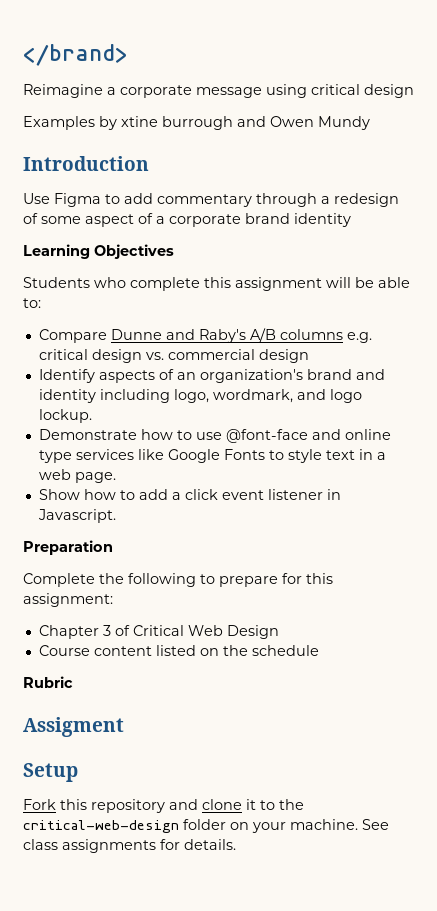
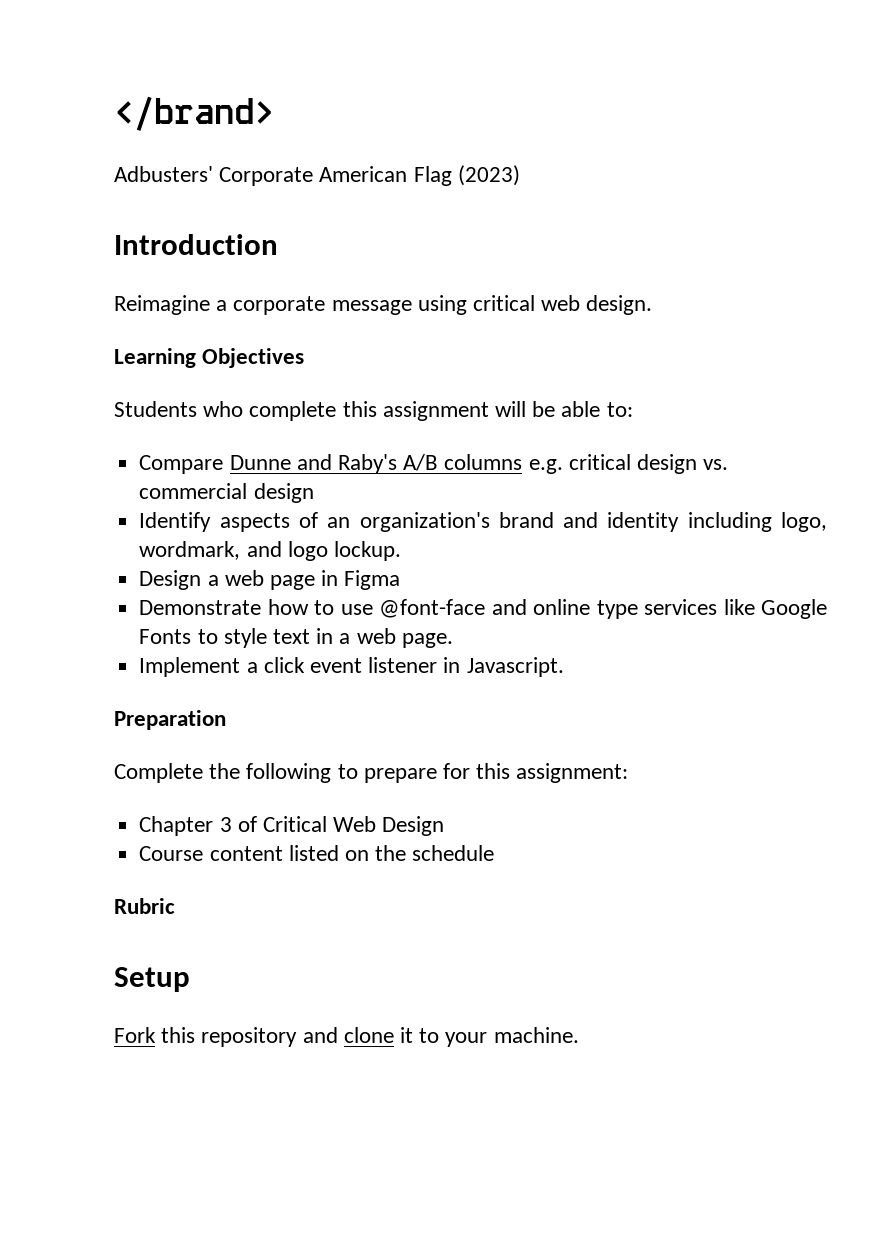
+ Adbusters' Corporate American Flag (2023)
+ Introduction
- Reimagine a corporate message using critical design
- Examples by xtine burrough and Owen Mundy
- Introduction
- Use Figma to add commentary through a redesign of some aspect of a corporate brand identity
+ Reimagine a corporate message using critical web design.
+ Design a web page in Figma
- Show how to add a click event listener in Javascript.
+ Implement a click event listener in Javascript.
- Assigment
- Fork this repository and clone it to the critical-web-design folder on your machine. See class assignments for details.
+ Fork this repository and clone it to your machine.

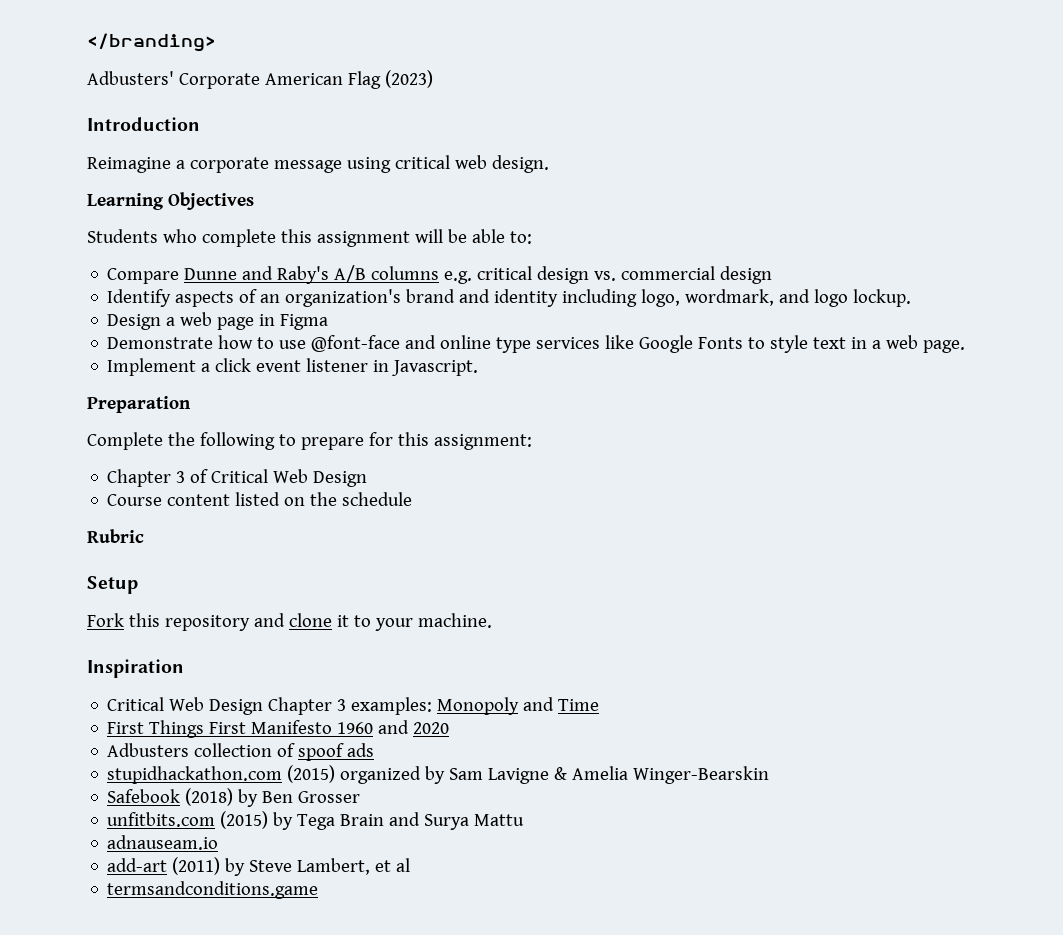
- </brand>
+ </branding>
+ Inspiration
+ Critical Web Design Chapter 3 examples: Monopoly and Time
+ First Things First Manifesto 1960 and 2020
+ Adbusters collection of spoof ads
+ stupidhackathon.com (2015) organized by Sam Lavigne & Amelia Winger-Bearskin
+ Safebook (2018) by Ben Grosser
+ unfitbits.com (2015) by Tega Brain and Surya Mattu
+ adnauseam.io
+ add-art (2011) by Steve Lambert, et al
+ termsandconditions.game

